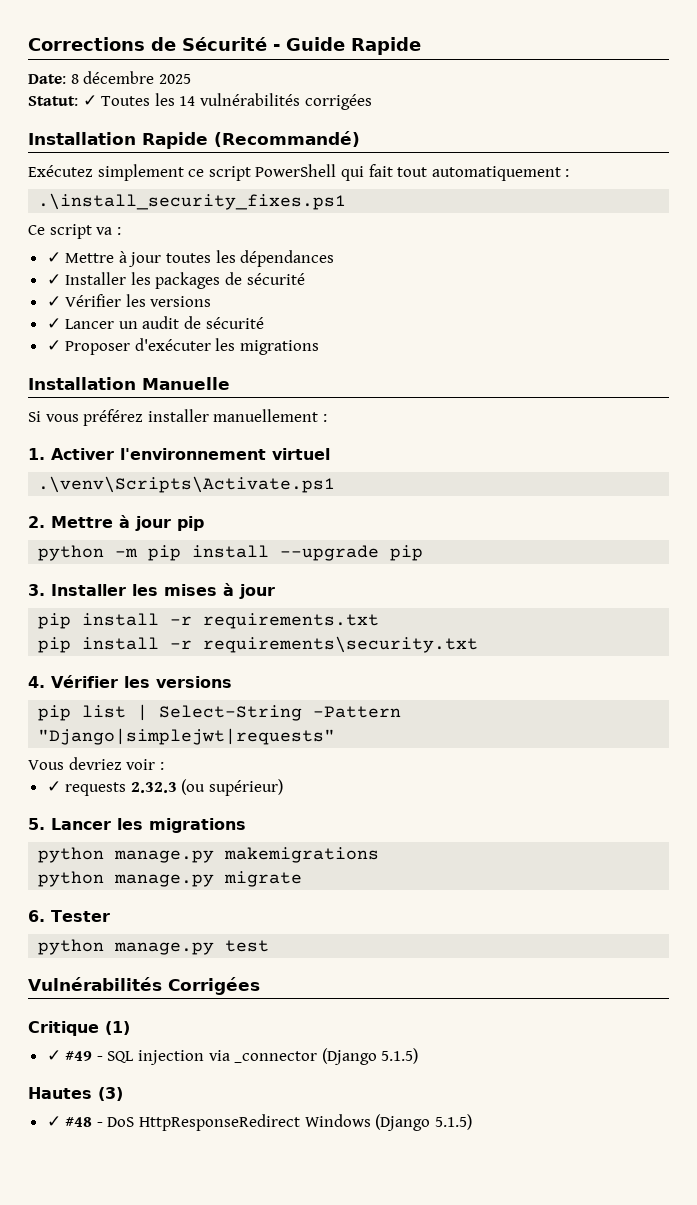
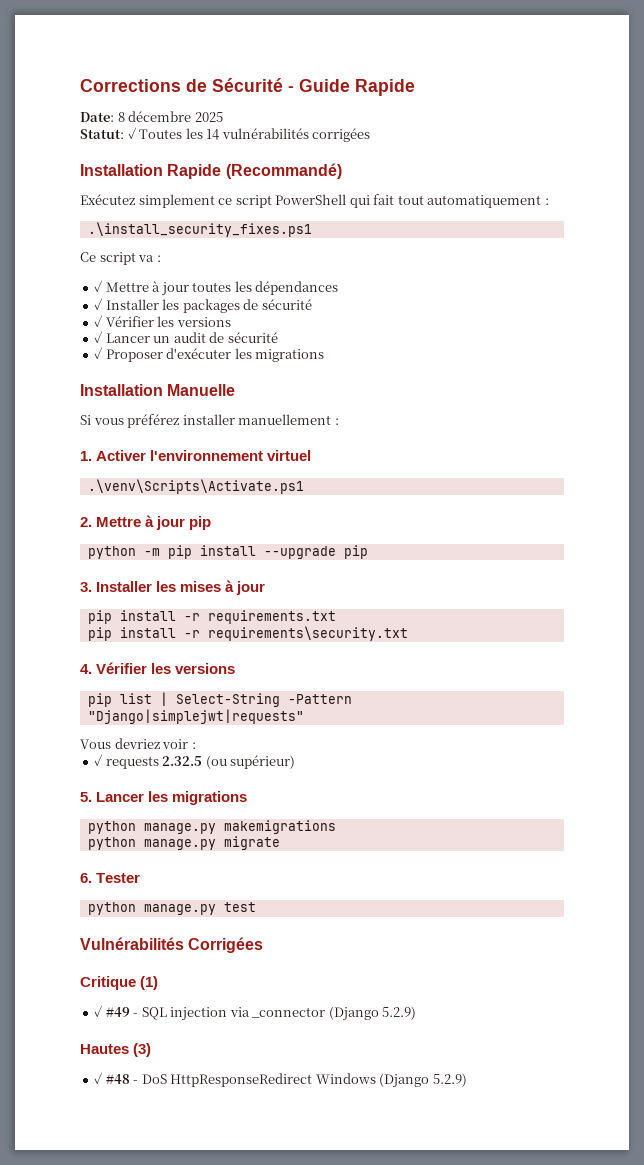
- ✓ requests 2.32.3 (ou supérieur)
+ ✓ requests 2.32.5 (ou supérieur)
- ✓ #49 - SQL injection via _connector (Django 5.1.5)
+ ✓ #49 - SQL injection via _connector (Django 5.2.9)
- ✓ #48 - DoS HttpResponseRedirect Windows (Django 5.1.5)
+ ✓ #48 - DoS HttpResponseRedirect Windows (Django 5.2.9)

